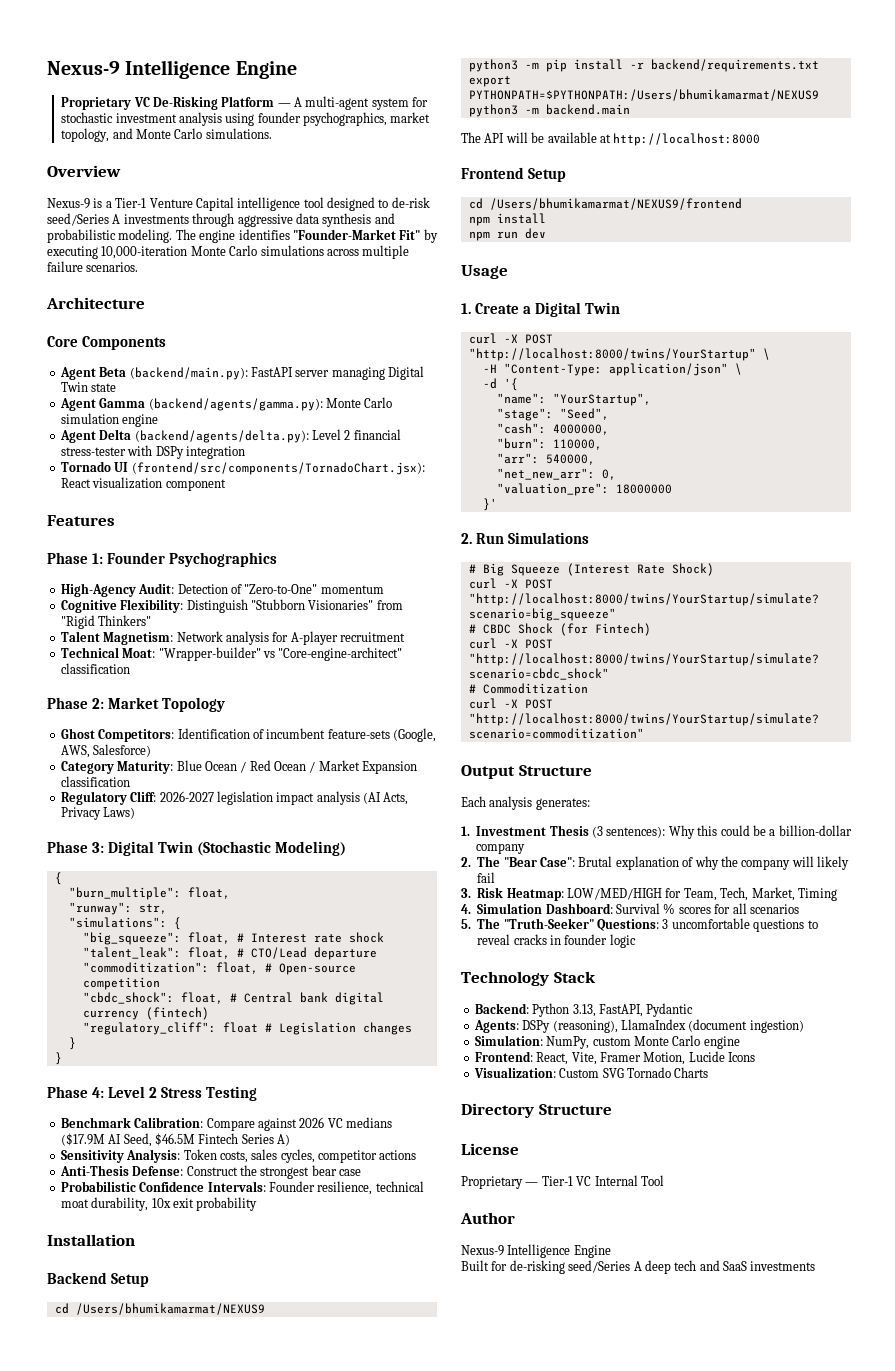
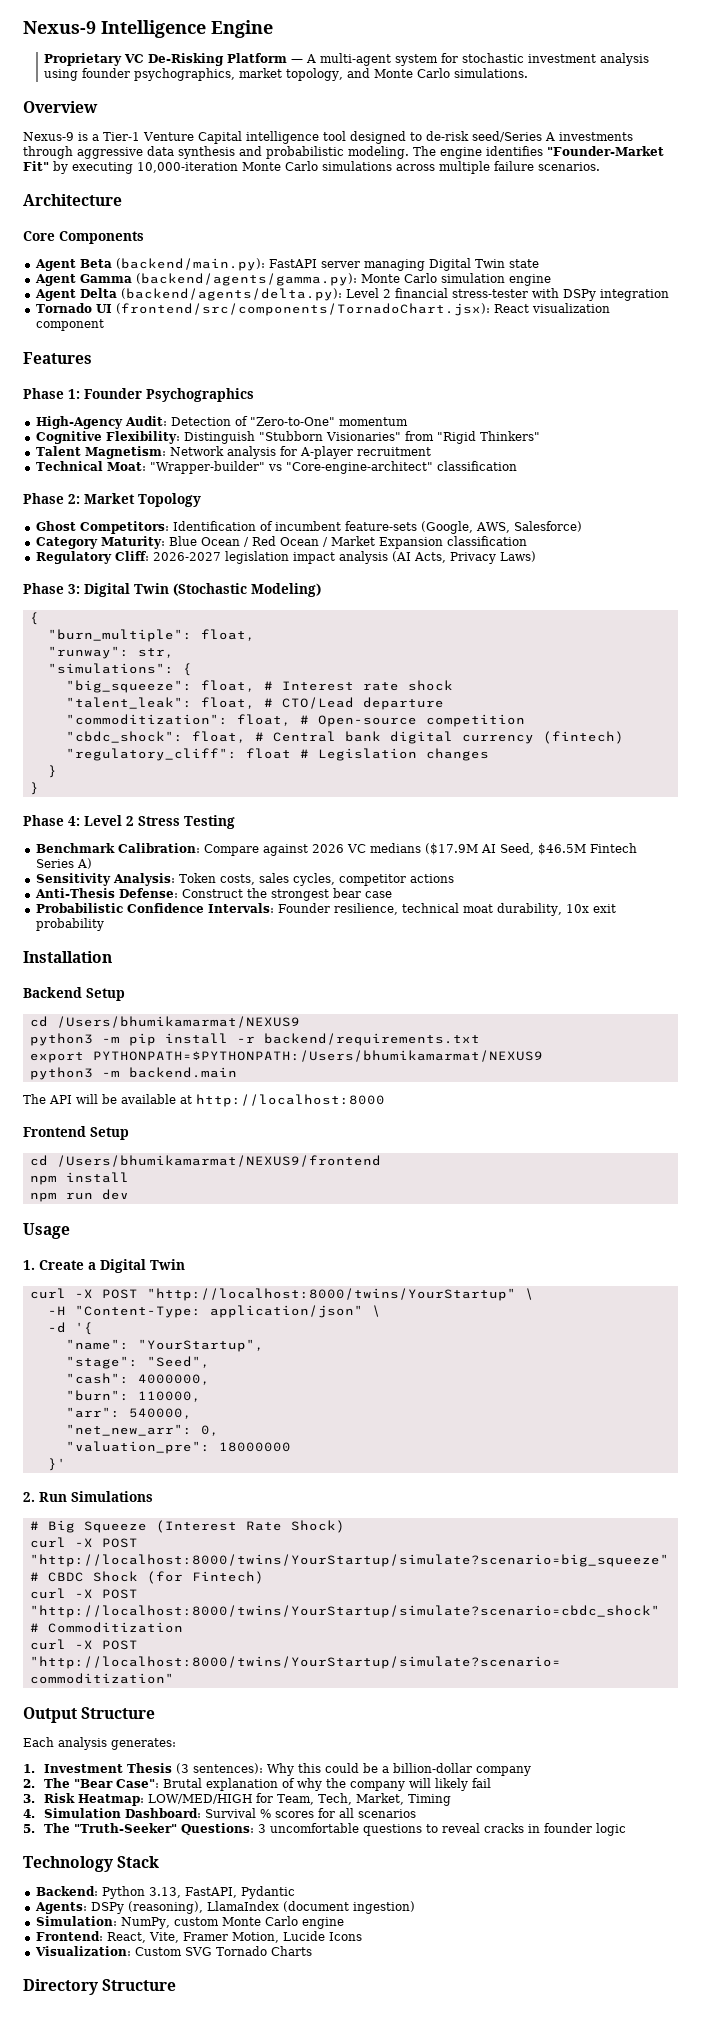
- License
- Proprietary — Tier-1 VC Internal Tool
- Author
- Nexus-9 Intelligence Engine
- Built for de-risking seed/Series A deep tech and SaaS investments

